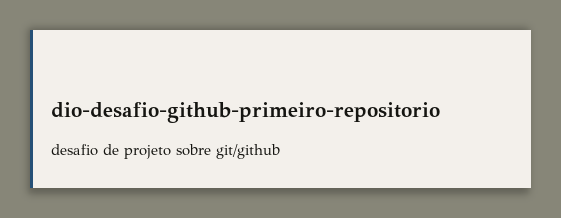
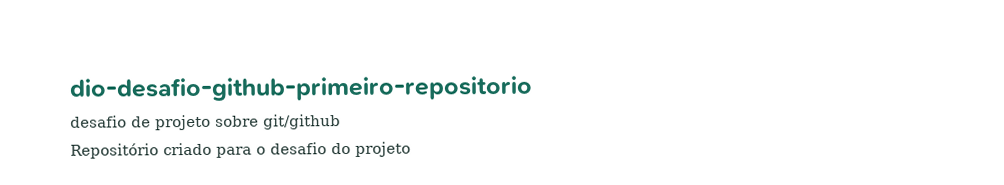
+ Repositório criado para o desafio do projeto

